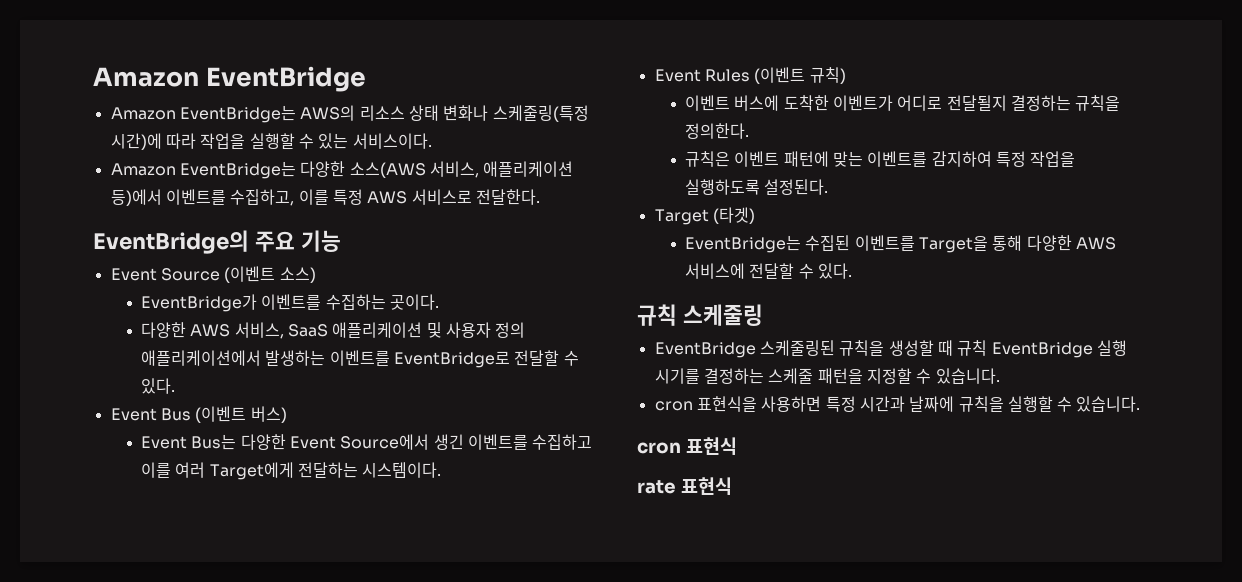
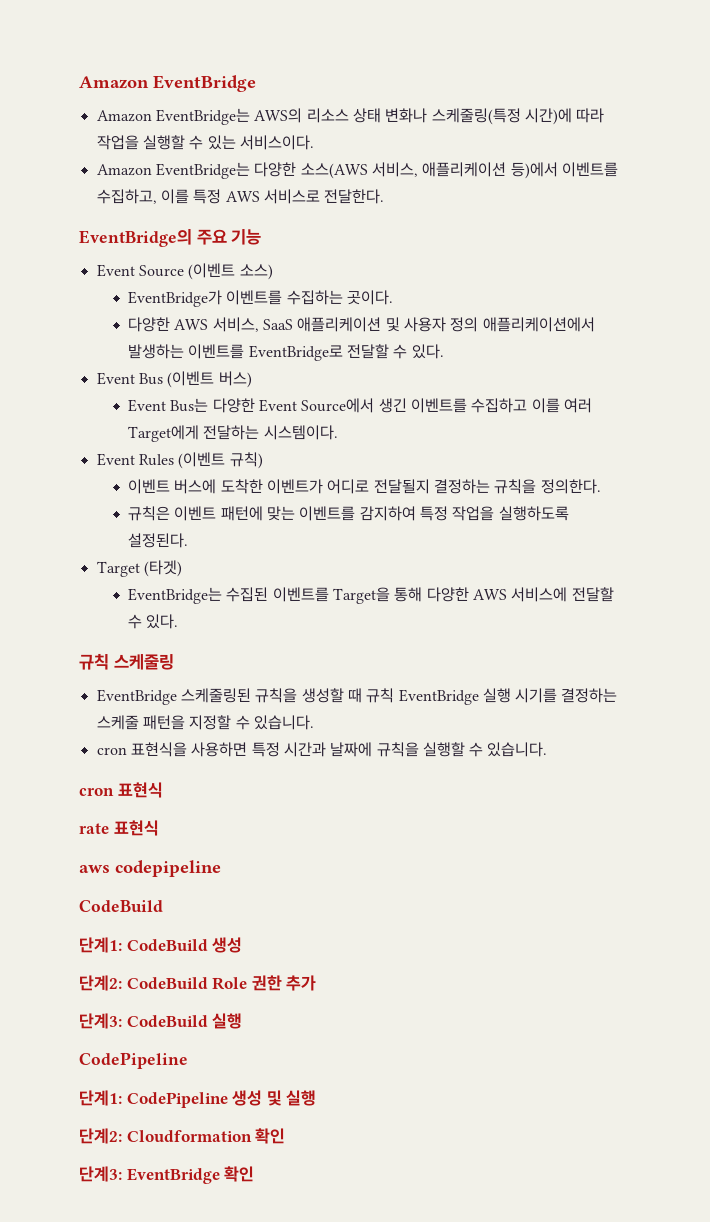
+ aws codepipeline
+ CodeBuild
+ 단계1: CodeBuild 생성
+ 단계2: CodeBuild Role 권한 추가
+ 단계3: CodeBuild 실행
+ CodePipeline
+ 단계1: CodePipeline 생성 및 실행
+ 단계2: Cloudformation 확인
+ 단계3: EventBridge 확인

